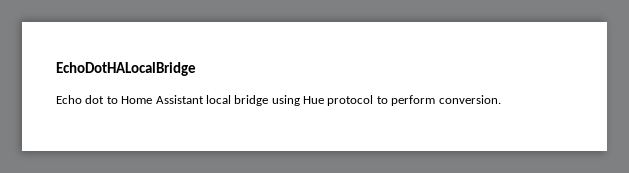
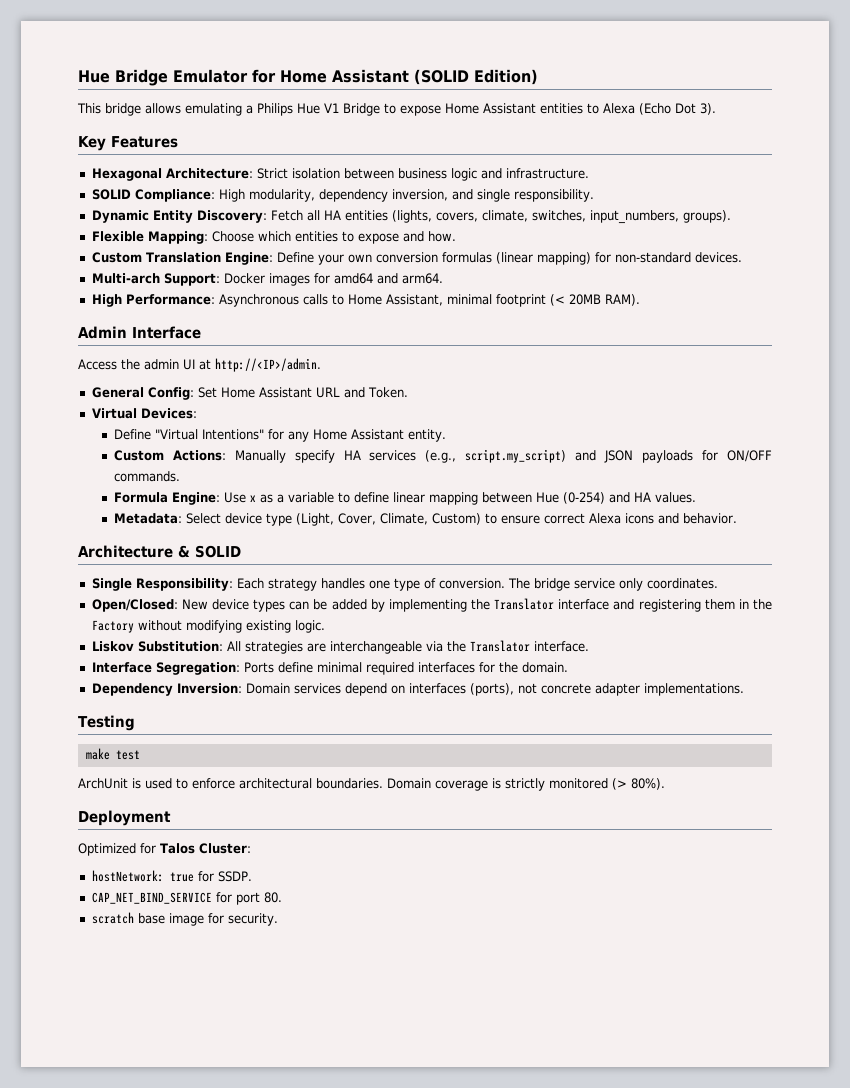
- EchoDotHALocalBridge
- Echo dot to Home Assistant local bridge using Hue protocol to perform conversion.
+ Hue Bridge Emulator for Home Assistant (SOLID Edition)
+ This bridge allows emulating a Philips Hue V1 Bridge to expose Home Assistant entities to Alexa (Echo Dot 3).
+ Key Features
+ Hexagonal Architecture: Strict isolation between business logic and infrastructure.
+ SOLID Compliance: High modularity, dependency inversion, and single responsibility.
+ Dynamic Entity Discovery: Fetch all HA entities (lights, covers, climate, switches, input_numbers, groups).
+ Flexible Mapping: Choose which entities to expose and how.
+ Custom Translation Engine: Define your own conversion formulas (linear mapping) for non-standard devices.
+ Multi-arch Support: Docker images for amd64 and arm64.
+ High Performance: Asynchronous calls to Home Assistant, minimal footprint (< 20MB RAM).
+ Admin Interface
+ Access the admin UI at http://<IP>/admin.
+ General Config: Set Home Assistant URL and Token.
+ Virtual Devices:
+ Define "Virtual Intentions" for any Home Assistant entity.
+ Custom Actions: Manually specify HA services (e.g., script.my_script) and JSON payloads for ON/OFF commands.
+ Formula Engine: Use x as a variable to define linear mapping between Hue (0-254) and HA values.
+ Metadata: Select device type (Light, Cover, Climate, Custom) to ensure correct Alexa icons and behavior.
+ Architecture & SOLID
+ Single Responsibility: Each strategy handles one type of conversion. The bridge service only coordinates.
+ Open/Closed: New device types can be added by implementing the Translator interface and registering them in the Factory without modifying existing logic.
+ Liskov Substitution: All strategies are interchangeable via the Translator interface.
+ Interface Segregation: Ports define minimal required interfaces for the domain.
+ Dependency Inversion: Domain services depend on interfaces (ports), not concrete adapter implementations.
+ Testing
+ make test
+ ArchUnit is used to enforce architectural boundaries. Domain coverage is strictly monitored (> 80%).
+ Deployment
+ Optimized for Talos Cluster:
+ hostNetwork: true for SSDP.
+ CAP_NET_BIND_SERVICE for port 80.
+ scratch base image for security.

